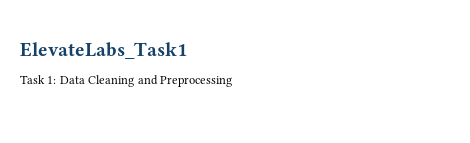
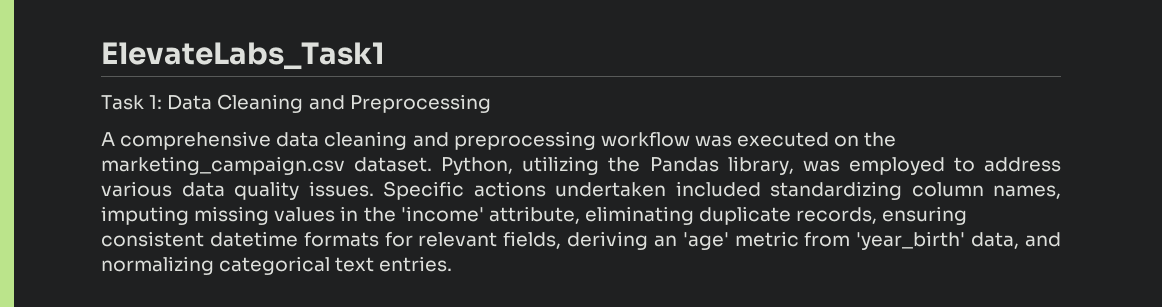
+ A comprehensive data cleaning and preprocessing workflow was executed on the marketing_campaign.csv dataset. Python, utilizing the Pandas library, was employed to address various data quality issues. Specific actions undertaken included standardizing column names, imputing missing values in the 'income' attribute, eliminating duplicate records, ensuring consistent datetime formats for relevant fields, deriving an 'age' metric from 'year_birth' data, and normalizing categorical text entries.

